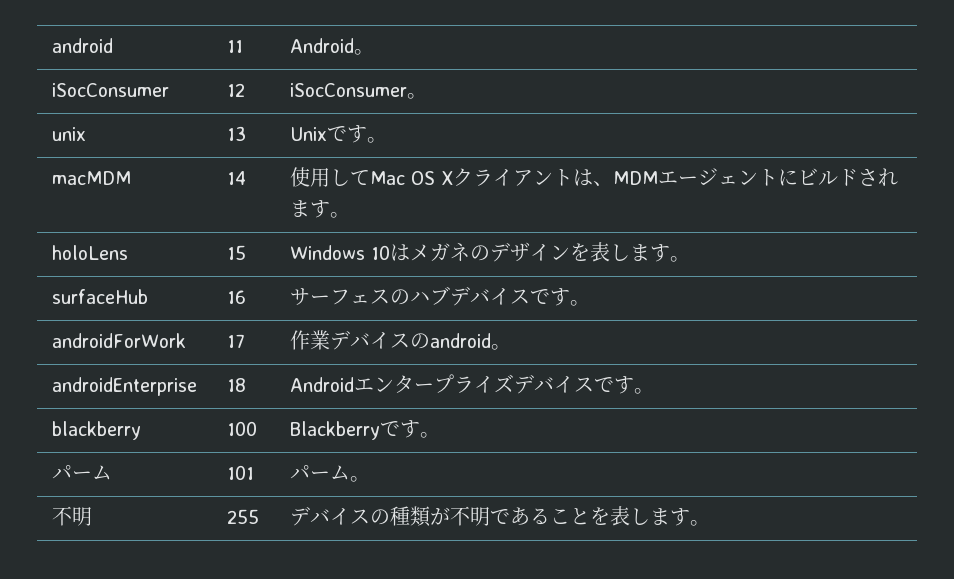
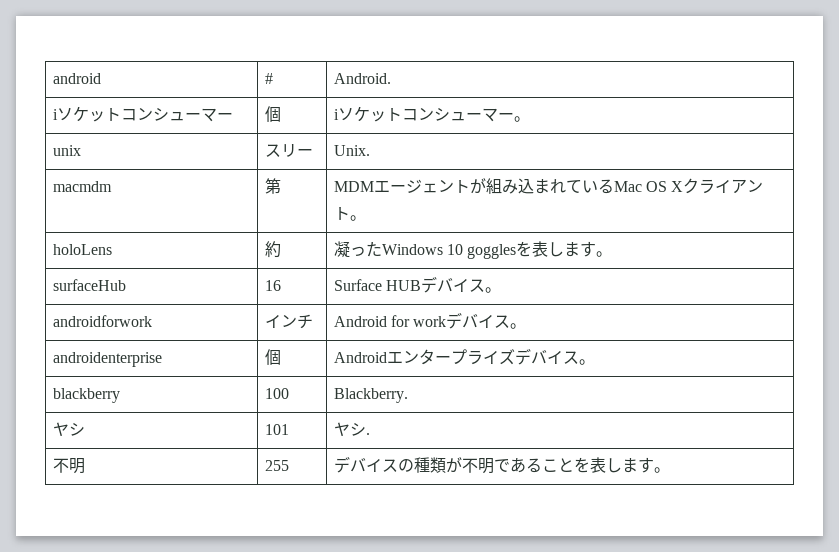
- android | 11 | Android。
- iSocConsumer | 12 | iSocConsumer。
- unix | 13 | Unixです。
- macMDM | 14 | 使用してMac OS Xクライアントは、MDMエージェントにビルドされます。
- holoLens | 15 | Windows 10はメガネのデザインを表します。
+ android | # | Android.
+ iソケットコンシューマー | 個 | iソケットコンシューマー。
+ unix | スリー | Unix.
+ macmdm | 第 | MDMエージェントが組み込まれているMac OS Xクライアント。
+ holoLens | 約 | 凝ったWindows 10 gogglesを表します。
- surfaceHub | 16 | サーフェスのハブデバイスです。
- androidForWork | 17 | 作業デバイスのandroid。
- androidEnterprise | 18 | Androidエンタープライズデバイスです。
+ surfaceHub | 16 | Surface HUBデバイス。
+ androidforwork | インチ | Android for workデバイス。
+ androidenterprise | 個 | Androidエンタープライズデバイス。
- blackberry | 100 | Blackberryです。
- パーム | 101 | パーム。
+ blackberry | 100 | Blackberry.
+ ヤシ | 101 | ヤシ.

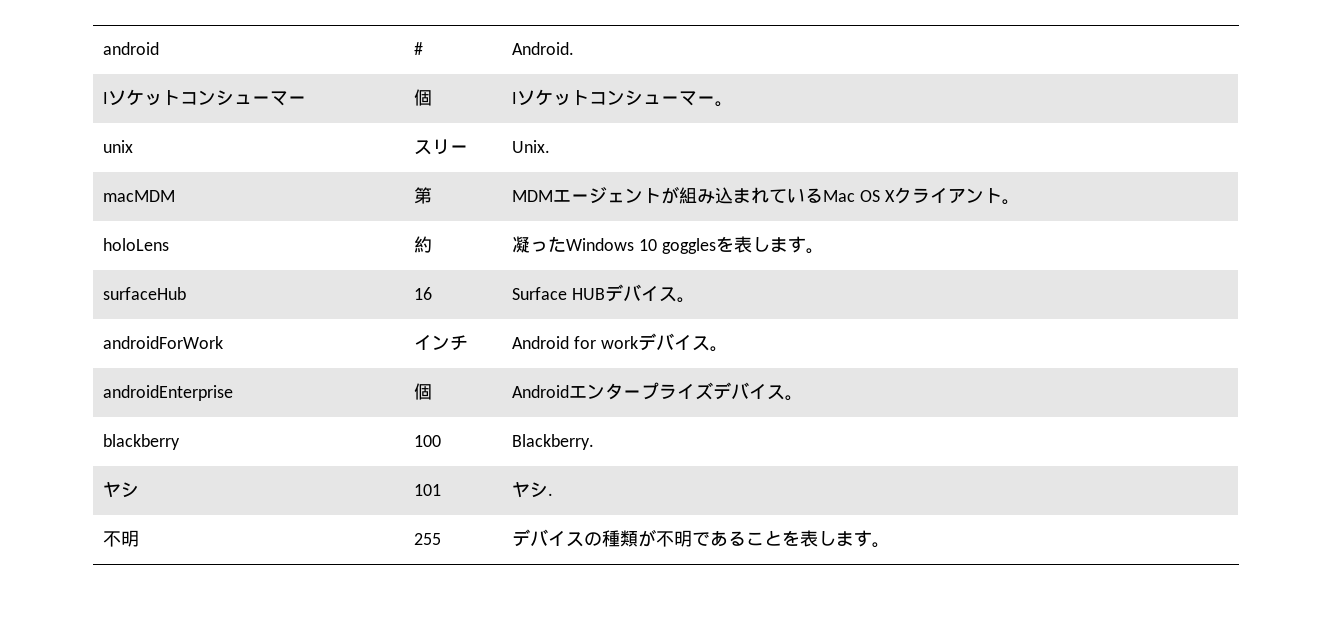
- iソケットコンシューマー | 個 | iソケットコンシューマー。
+ Iソケットコンシューマー | 個 | Iソケットコンシューマー。
- macmdm | 第 | MDMエージェントが組み込まれているMac OS Xクライアント。
+ macMDM | 第 | MDMエージェントが組み込まれているMac OS Xクライアント。
- androidforwork | インチ | Android for workデバイス。
+ androidForWork | インチ | Android for workデバイス。
- androidenterprise | 個 | Androidエンタープライズデバイス。
+ androidEnterprise | 個 | Androidエンタープライズデバイス。

